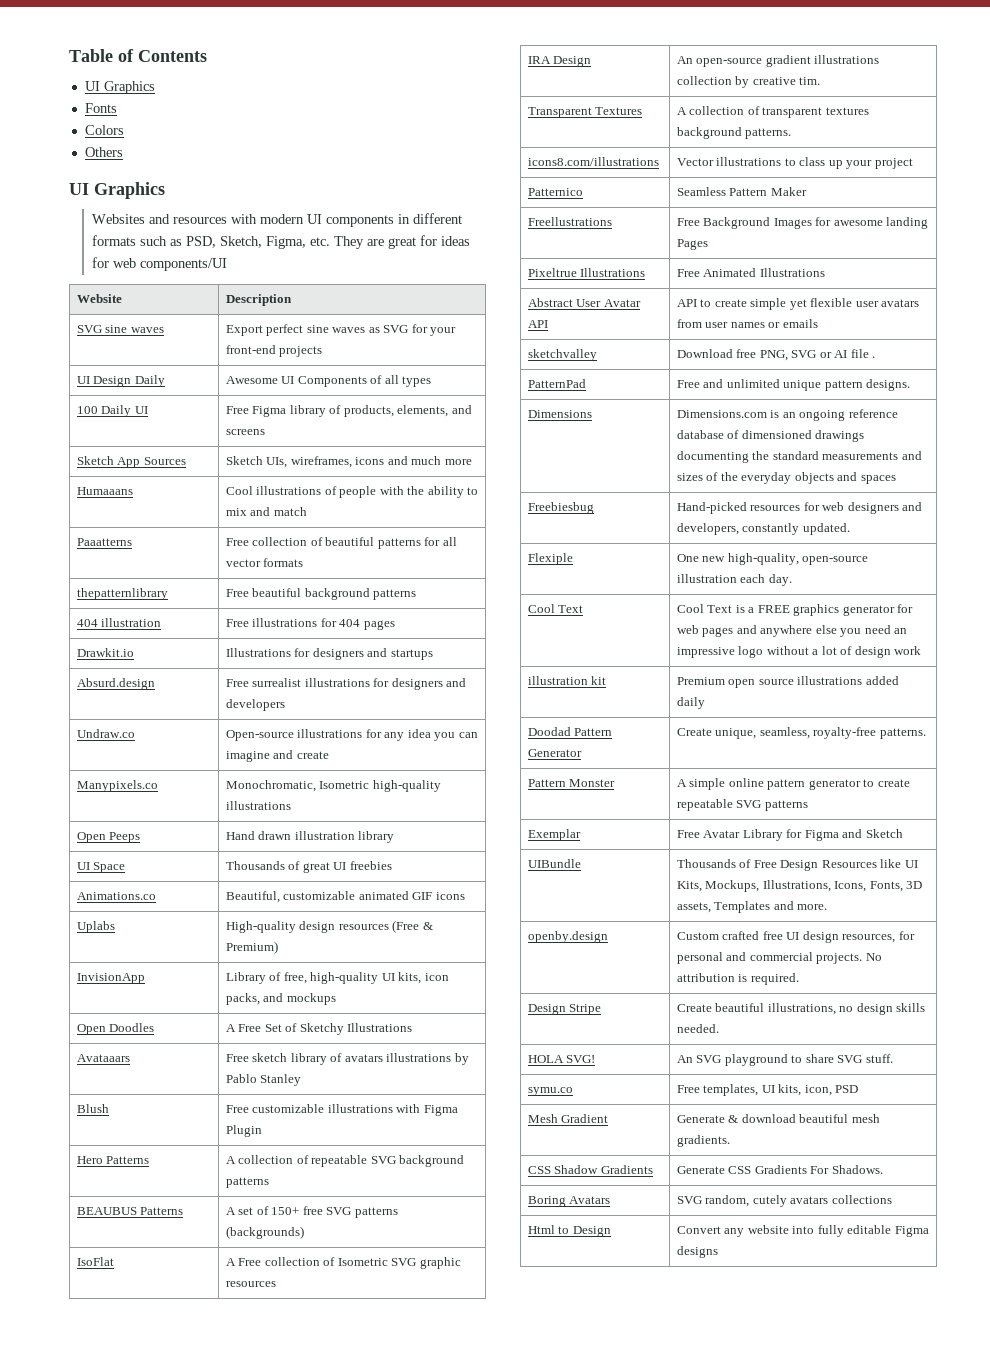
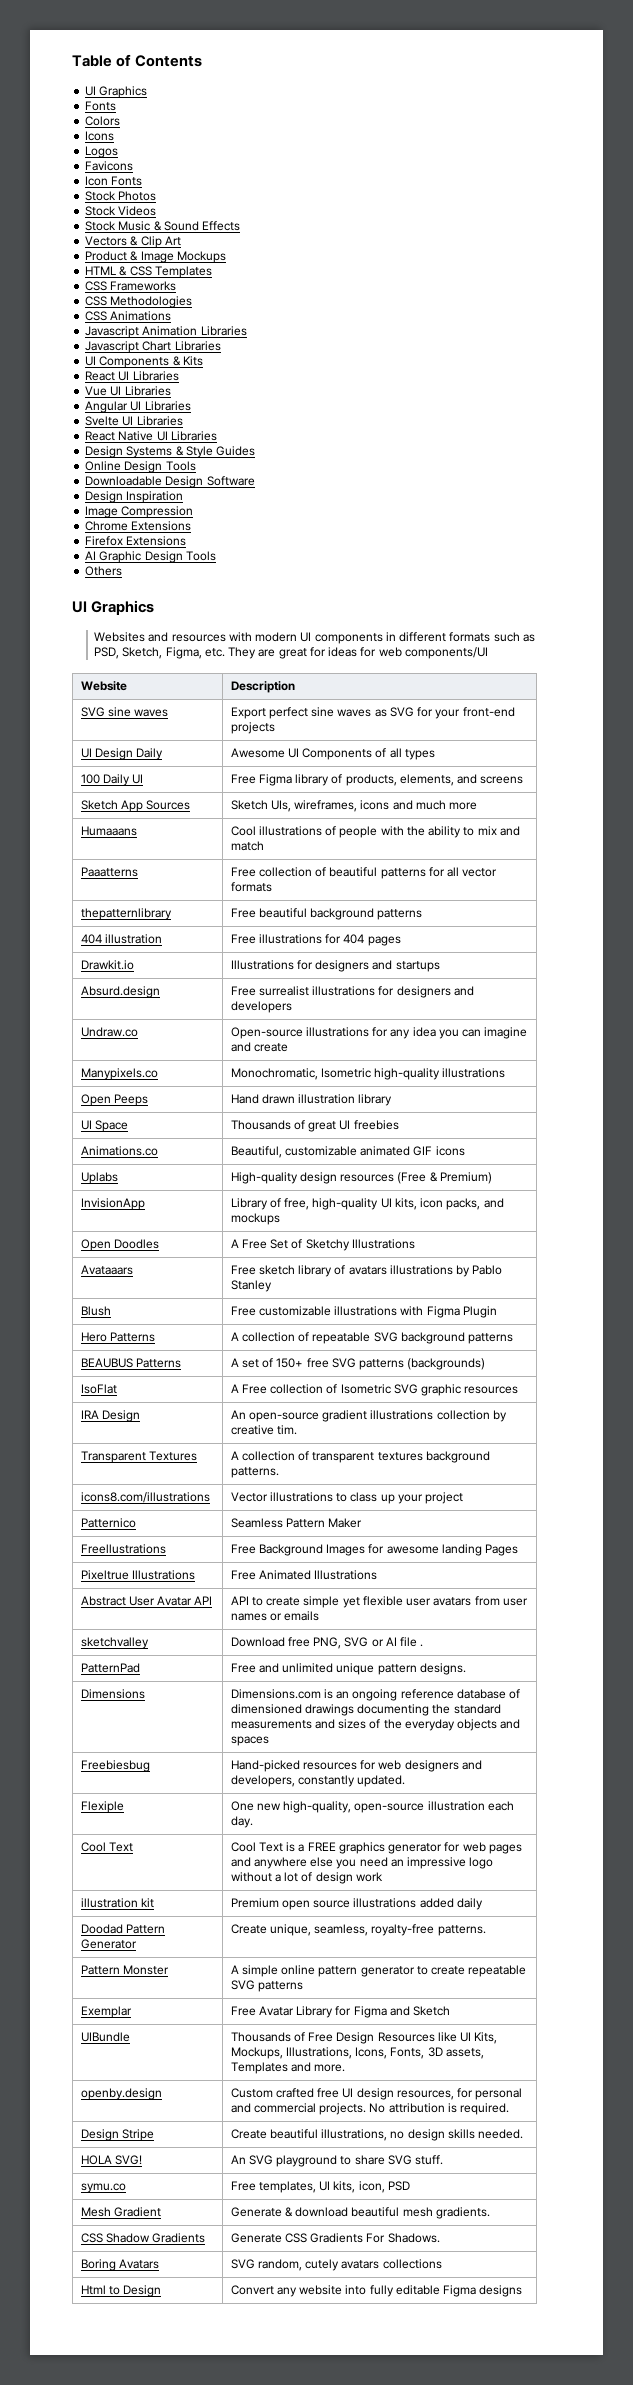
+ Icons
+ Logos
+ Favicons
+ Icon Fonts
+ Stock Photos
+ Stock Videos
+ Stock Music & Sound Effects
+ Vectors & Clip Art
+ Product & Image Mockups
+ HTML & CSS Templates
+ CSS Frameworks
+ CSS Methodologies
+ CSS Animations
+ Javascript Animation Libraries
+ Javascript Chart Libraries
+ UI Components & Kits
+ React UI Libraries
+ Vue UI Libraries
+ Angular UI Libraries
+ Svelte UI Libraries
+ React Native UI Libraries
+ Design Systems & Style Guides
+ Online Design Tools
+ Downloadable Design Software
+ Design Inspiration
+ Image Compression
+ Chrome Extensions
+ Firefox Extensions
+ AI Graphic Design Tools

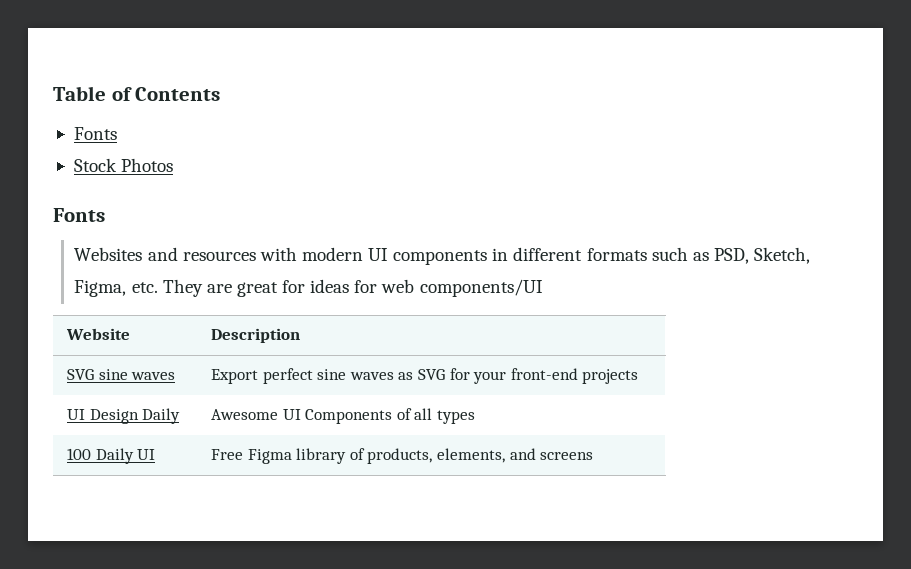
  Table of Contents
- UI Graphics
  Fonts
- Colors
- Icons
- Logos
- Favicons
- Icon Fonts
  Stock Photos
- Stock Videos
- Stock Music & Sound Effects
- Vectors & Clip Art
- Product & Image Mockups
- HTML & CSS Templates
- CSS Frameworks
- CSS Methodologies
- CSS Animations
- Javascript Animation Libraries
- Javascript Chart Libraries
- UI Components & Kits
- React UI Libraries
- Vue UI Libraries
- Angular UI Libraries
- Svelte UI Libraries
- React Native UI Libraries
- Design Systems & Style Guides
- Online Design Tools
- Downloadable Design Software
- Design Inspiration
- Image Compression
- Chrome Extensions
- Firefox Extensions
- AI Graphic Design Tools
- Others
- UI Graphics
+ Fonts
- Sketch App Sources | Sketch UIs, wireframes, icons and much more
- Humaaans | Cool illustrations of people with the ability to mix and match
- Paaatterns | Free collection of beautiful patterns for all vector formats
- thepatternlibrary | Free beautiful background patterns
- 404 illustration | Free illustrations for 404 pages
- Drawkit.io | Illustrations for designers and startups
- Absurd.design | Free surrealist illustrations for designers and developers
- Undraw.co | Open-source illustrations for any idea you can imagine and create
- Manypixels.co | Monochromatic, Isometric high-quality illustrations
- Open Peeps | Hand drawn illustration library
- UI Space | Thousands of great UI freebies
- Animations.co | Beautiful, customizable animated GIF icons
- Uplabs | High-quality design resources (Free & Premium)
- InvisionApp | Library of free, high-quality UI kits, icon packs, and mockups
- Open Doodles | A Free Set of Sketchy Illustrations
- Avataaars | Free sketch library of avatars illustrations by Pablo Stanley
- Blush | Free customizable illustrations with Figma Plugin
- Hero Patterns | A collection of repeatable SVG background patterns
- BEAUBUS Patterns | A set of 150+ free SVG patterns (backgrounds)
- IsoFlat | A Free collection of Isometric SVG graphic resources
- IRA Design | An open-source gradient illustrations collection by creative tim.
- Transparent Textures | A collection of transparent textures background patterns.
- icons8.com/illustrations | Vector illustrations to class up your project
- Patternico | Seamless Pattern Maker
- Freellustrations | Free Background Images for awesome landing Pages
- Pixeltrue Illustrations | Free Animated Illustrations
- Abstract User Avatar API | API to create simple yet flexible user avatars from user names or emails
- sketchvalley | Download free PNG, SVG or AI file .
- PatternPad | Free and unlimited unique pattern designs.
- Dimensions | Dimensions.com is an ongoing reference database of dimensioned drawings documenting the standard measurements and sizes of the everyday objects and spaces
- Freebiesbug | Hand-picked resources for web designers and developers, constantly updated.
- Flexiple | One new high-quality, open-source illustration each day.
- Cool Text | Cool Text is a FREE graphics generator for web pages and anywhere else you need an impressive logo without a lot of design work
- illustration kit | Premium open source illustrations added daily
- Doodad Pattern Generator | Create unique, seamless, royalty-free patterns.
- Pattern Monster | A simple online pattern generator to create repeatable SVG patterns
- Exemplar | Free Avatar Library for Figma and Sketch
- UIBundle | Thousands of Free Design Resources like UI Kits, Mockups, Illustrations, Icons, Fonts, 3D assets, Templates and more.
- openby.design | Custom crafted free UI design resources, for personal and commercial projects. No attribution is required.
- Design Stripe | Create beautiful illustrations, no design skills needed.
- HOLA SVG! | An SVG playground to share SVG stuff.
- symu.co | Free templates, UI kits, icon, PSD
- Mesh Gradient | Generate & download beautiful mesh gradients.
- CSS Shadow Gradients | Generate CSS Gradients For Shadows.
- Boring Avatars | SVG random, cutely avatars collections
- Html to Design | Convert any website into fully editable Figma designs

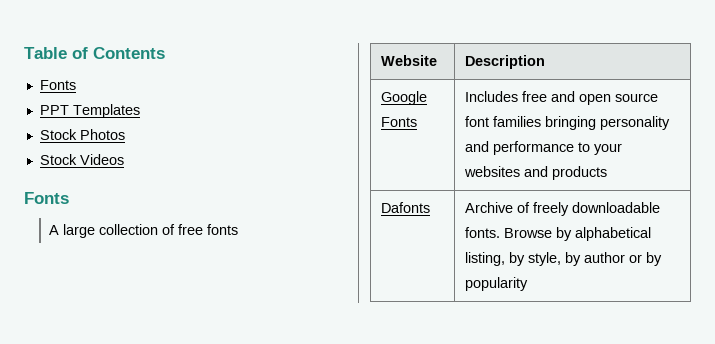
+ PPT Templates
  Stock Photos
+ Stock Videos
  Fonts
- Websites and resources with modern UI components in different formats such as PSD, Sketch, Figma, etc. They are great for ideas for web components/UI
+ A large collection of free fonts
  Website | Description
- SVG sine waves | Export perfect sine waves as SVG for your front-end projects
- UI Design Daily | Awesome UI Components of all types
- 100 Daily UI | Free Figma library of products, elements, and screens
+ Google Fonts | Includes free and open source font families bringing personality and performance to your websites and products
+ Dafonts | Archive of freely downloadable fonts. Browse by alphabetical listing, by style, by author or by popularity

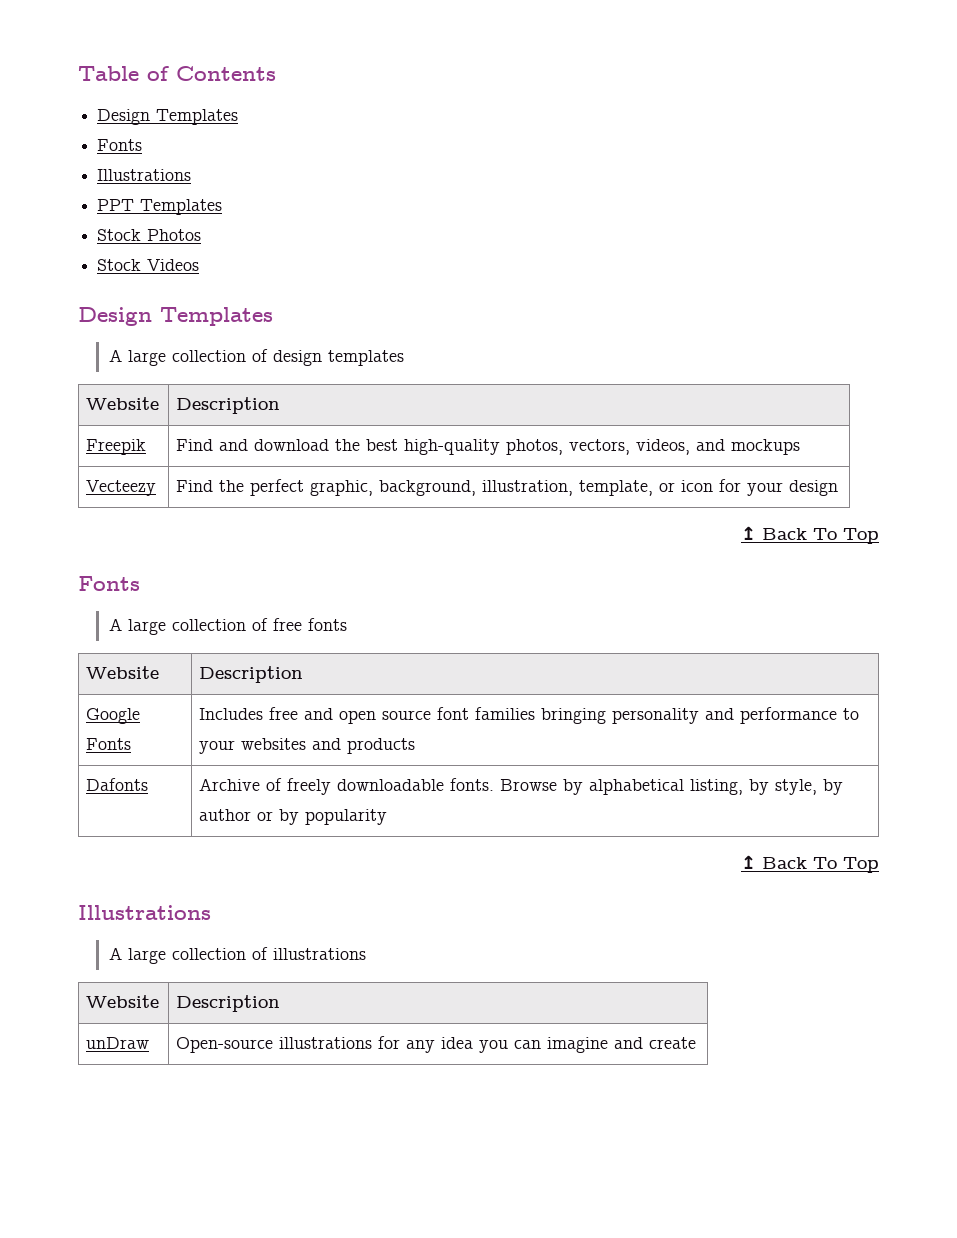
  Table of Contents
+ Design Templates
  Fonts
+ Illustrations
  Stock Videos
+ Design Templates
+ A large collection of design templates
+ Website | Description
+ Freepik | Find and download the best high-quality photos, vectors, videos, and mockups
+ Vecteezy | Find the perfect graphic, background, illustration, template, or icon for your design
+ ↥ Back To Top
  Dafonts | Archive of freely downloadable fonts. Browse by alphabetical listing, by style, by author or by popularity
+ ↥ Back To Top
+ Illustrations
+ A large collection of illustrations
+ Website | Description
+ unDraw | Open-source illustrations for any idea you can imagine and create

